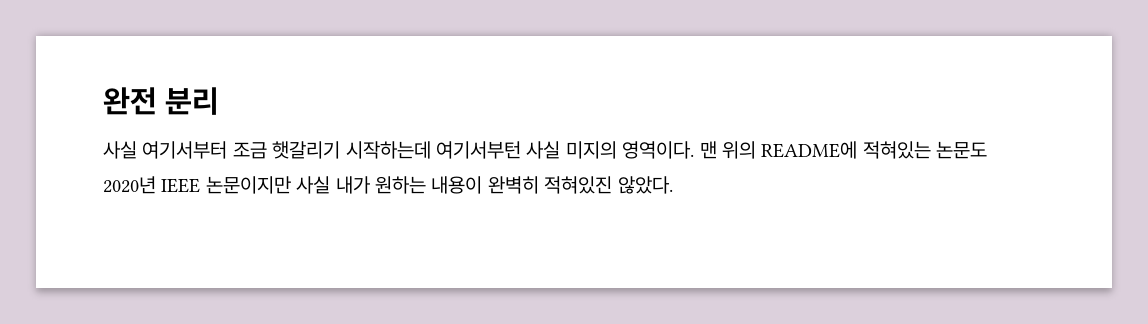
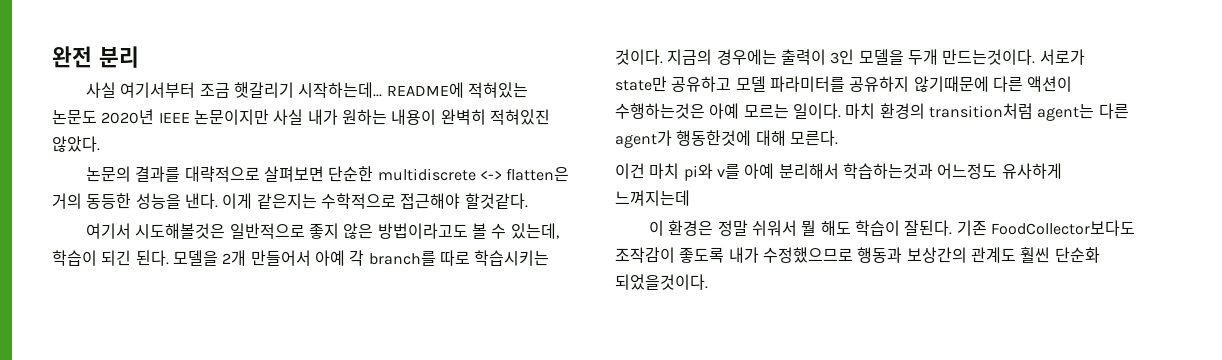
- 사실 여기서부터 조금 햇갈리기 시작하는데 여기서부턴 사실 미지의 영역이다. 맨 위의 README에 적혀있는 논문도 2020년 IEEE 논문이지만 사실 내가 원하는 내용이 완벽히 적혀있진 않았다.
+ 사실 여기서부터 조금 햇갈리기 시작하는데... README에 적혀있는 논문도 2020년 IEEE 논문이지만 사실 내가 원하는 내용이 완벽히 적혀있진 않았다.
+ 논문의 결과를 대략적으로 살펴보면 단순한 multidiscrete <-> flatten은 거의 동등한 성능을 낸다. 이게 같은지는 수학적으로 접근해야 할것같다.
+ 여기서 시도해볼것은 일반적으로 좋지 않은 방법이라고도 볼 수 있는데, 학습이 되긴 된다. 모델을 2개 만들어서 아예 각 branch를 따로 학습시키는 것이다. 지금의 경우에는 출력이 3인 모델을 두개 만드는것이다. 서로가 state만 공유하고 모델 파라미터를 공유하지 않기때문에 다른 액션이 수행하는것은 아예 모르는 일이다. 마치 환경의 transition처럼 agent는 다른 agent가 행동한것에 대해 모른다.
+ 이건 마치 pi와 v를 아예 분리해서 학습하는것과 어느정도 유사하게 느껴지는데
+ 이 환경은 정말 쉬워서 뭘 해도 학습이 잘된다. 기존 FoodCollector보다도 조작감이 좋도록 내가 수정했으므로 행동과 보상간의 관계도 훨씬 단순화 되었을것이다.

